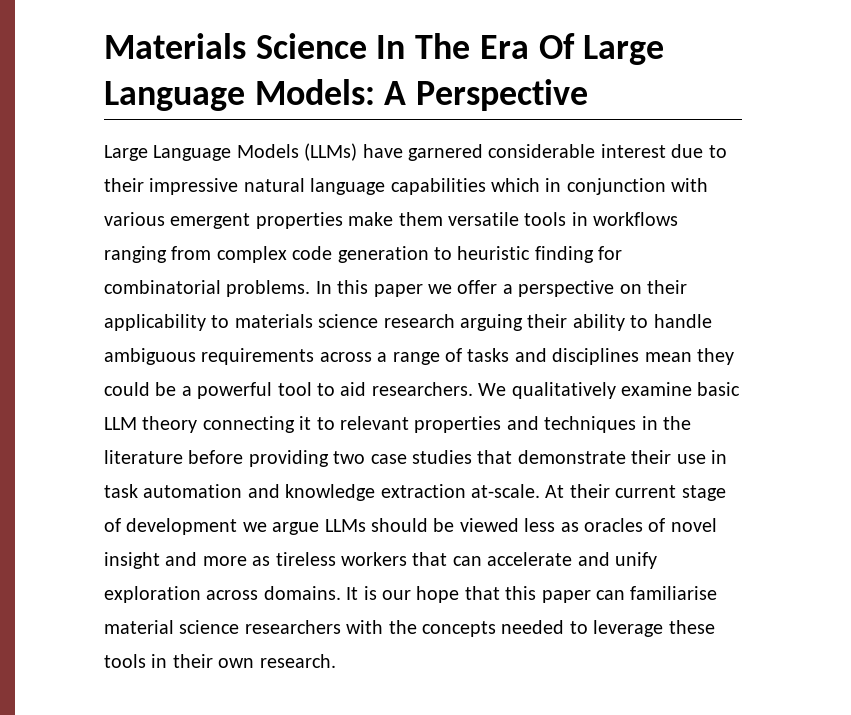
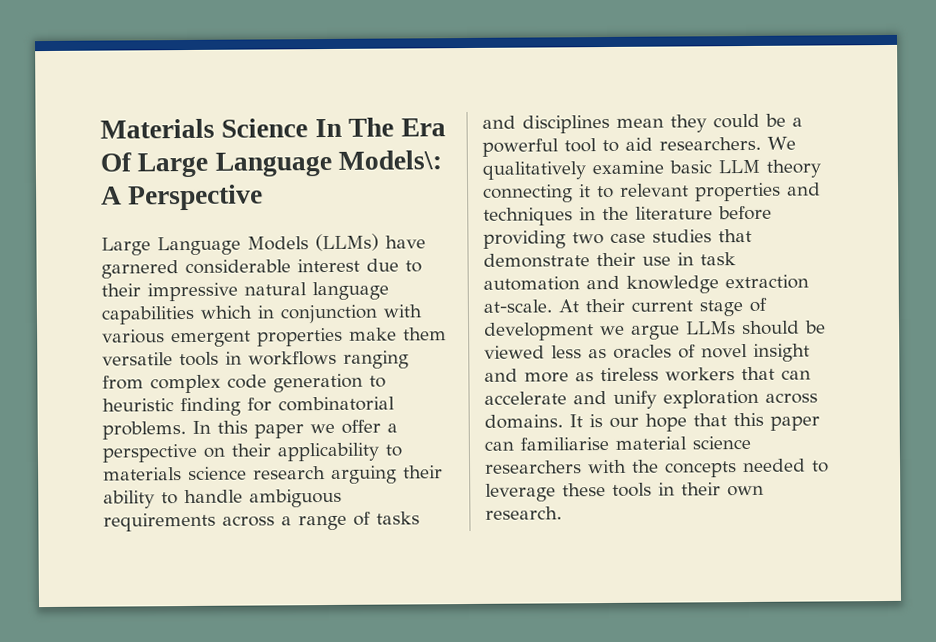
- Materials Science In The Era Of Large Language Models: A Perspective
+ Materials Science In The Era Of Large Language Models\: A Perspective

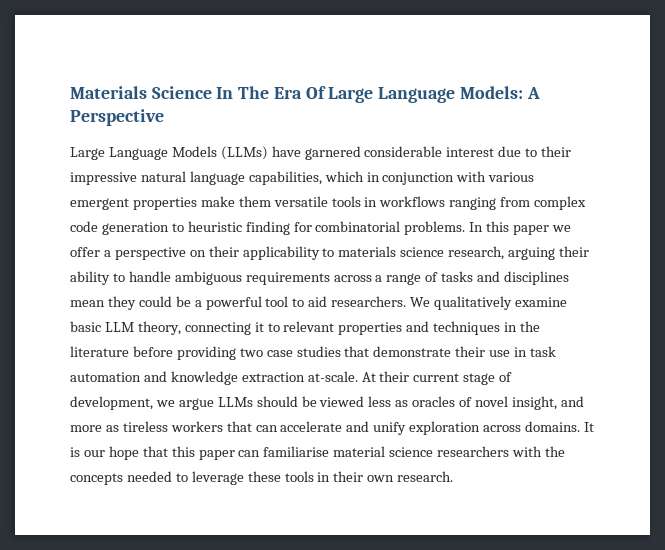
- Materials Science In The Era Of Large Language Models\: A Perspective
+ Materials Science In The Era Of Large Language Models: A Perspective
- Large Language Models (LLMs) have garnered considerable interest due to their impressive natural language capabilities which in conjunction with various emergent properties make them versatile tools in workflows ranging from complex code generation to heuristic finding for combinatorial problems.
+ Large Language Models (LLMs) have garnered considerable interest due to their impressive natural language capabilities, which in conjunction with various emergent properties make them versatile tools in workflows ranging from complex code generation to heuristic finding for combinatorial problems.
- In this paper we offer a perspective on their applicability to materials science research arguing their ability to handle ambiguous requirements across a range of tasks and disciplines mean they could be a powerful tool to aid researchers.
+ In this paper we offer a perspective on their applicability to materials science research, arguing their ability to handle ambiguous requirements across a range of tasks and disciplines mean they could be a powerful tool to aid researchers.
- We qualitatively examine basic LLM theory connecting it to relevant properties and techniques in the literature before providing two case studies that demonstrate their use in task automation and knowledge extraction at-scale.
+ We qualitatively examine basic LLM theory, connecting it to relevant properties and techniques in the literature before providing two case studies that demonstrate their use in task automation and knowledge extraction at-scale.
- At their current stage of development we argue LLMs should be viewed less as oracles of novel insight and more as tireless workers that can accelerate and unify exploration across domains.
+ At their current stage of development, we argue LLMs should be viewed less as oracles of novel insight, and more as tireless workers that can accelerate and unify exploration across domains.

